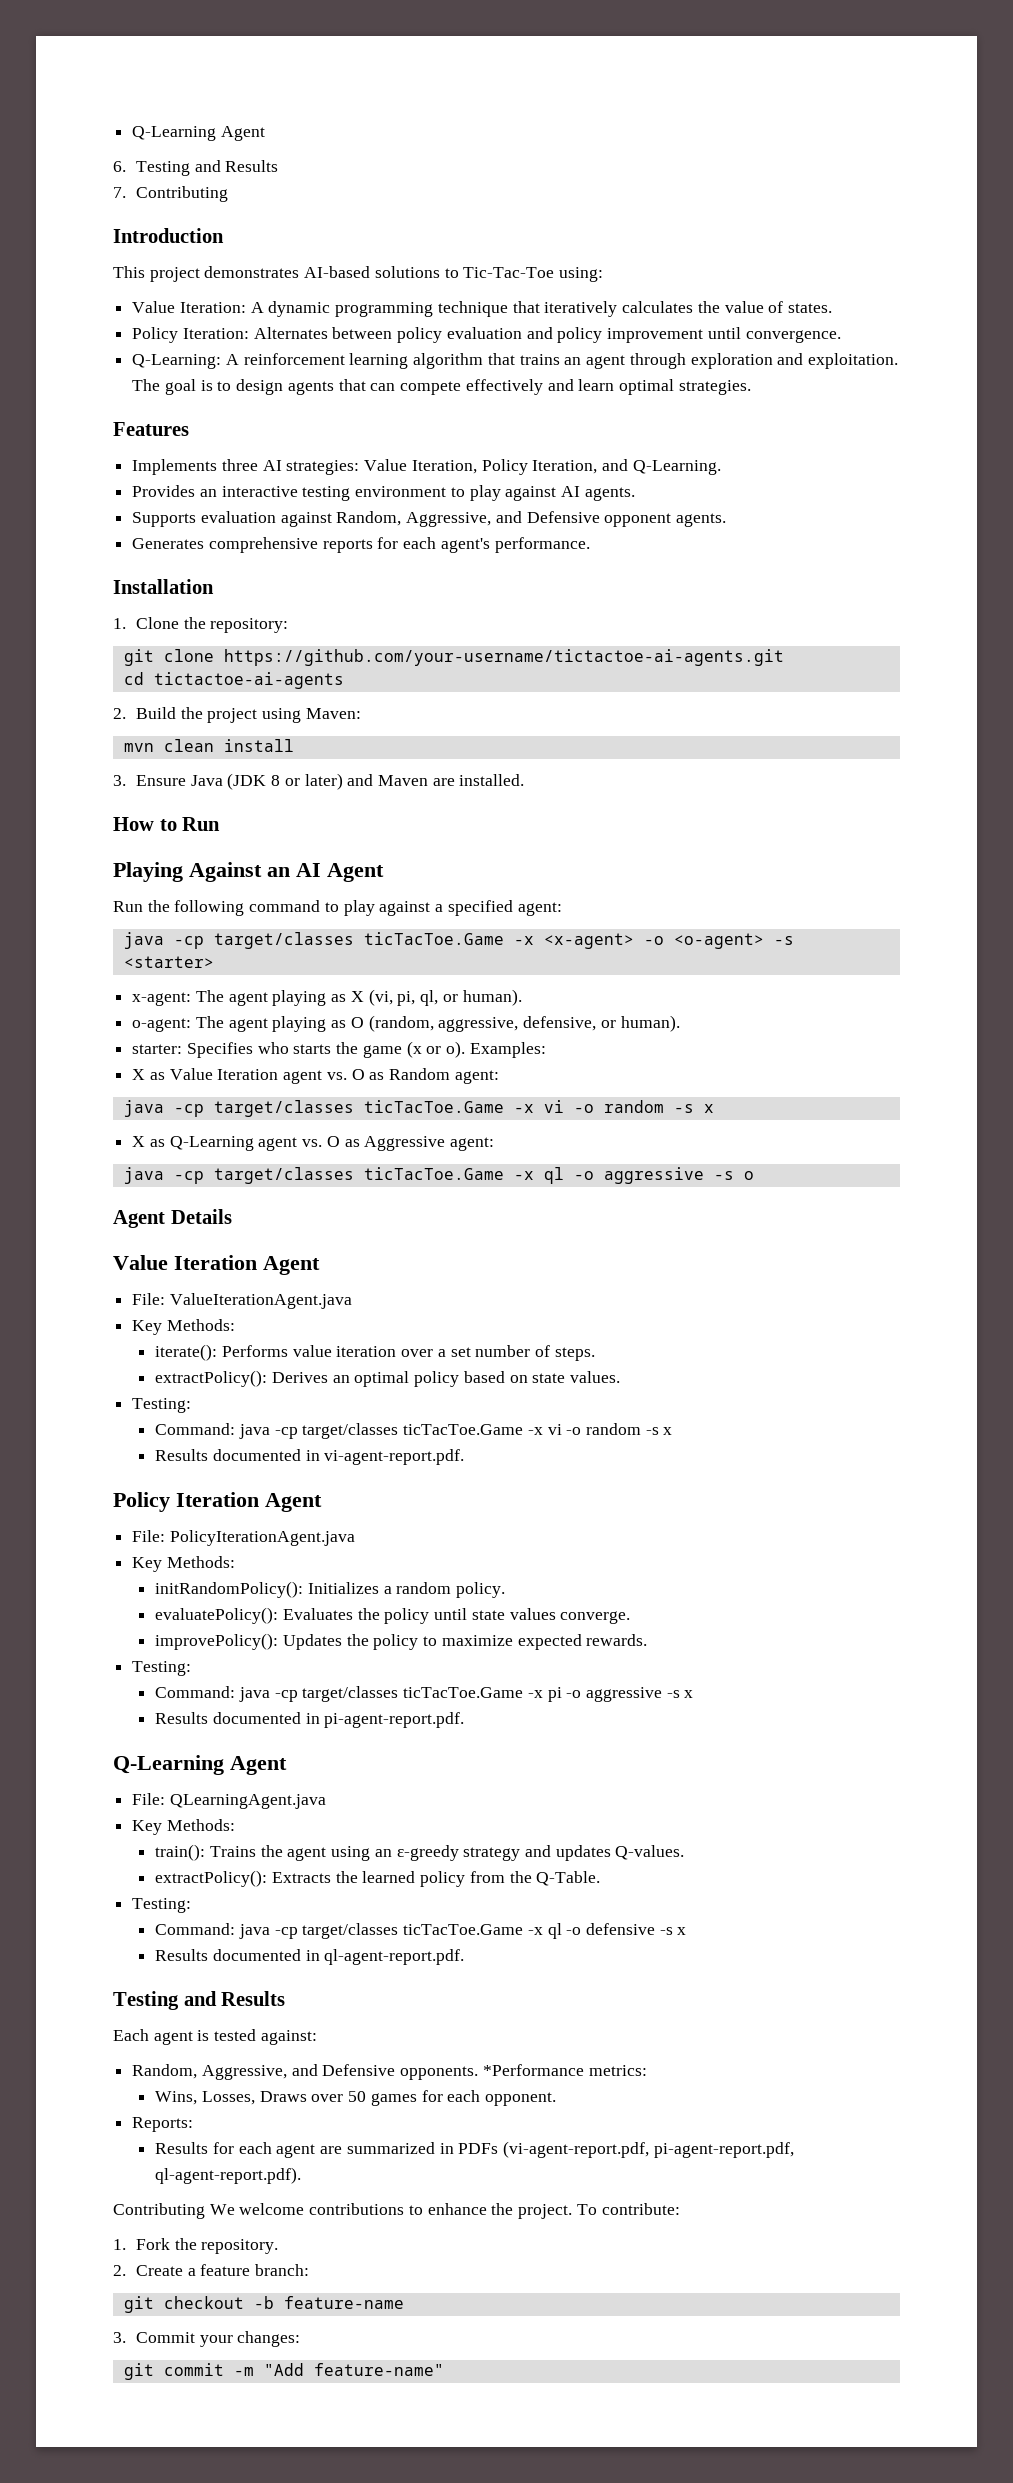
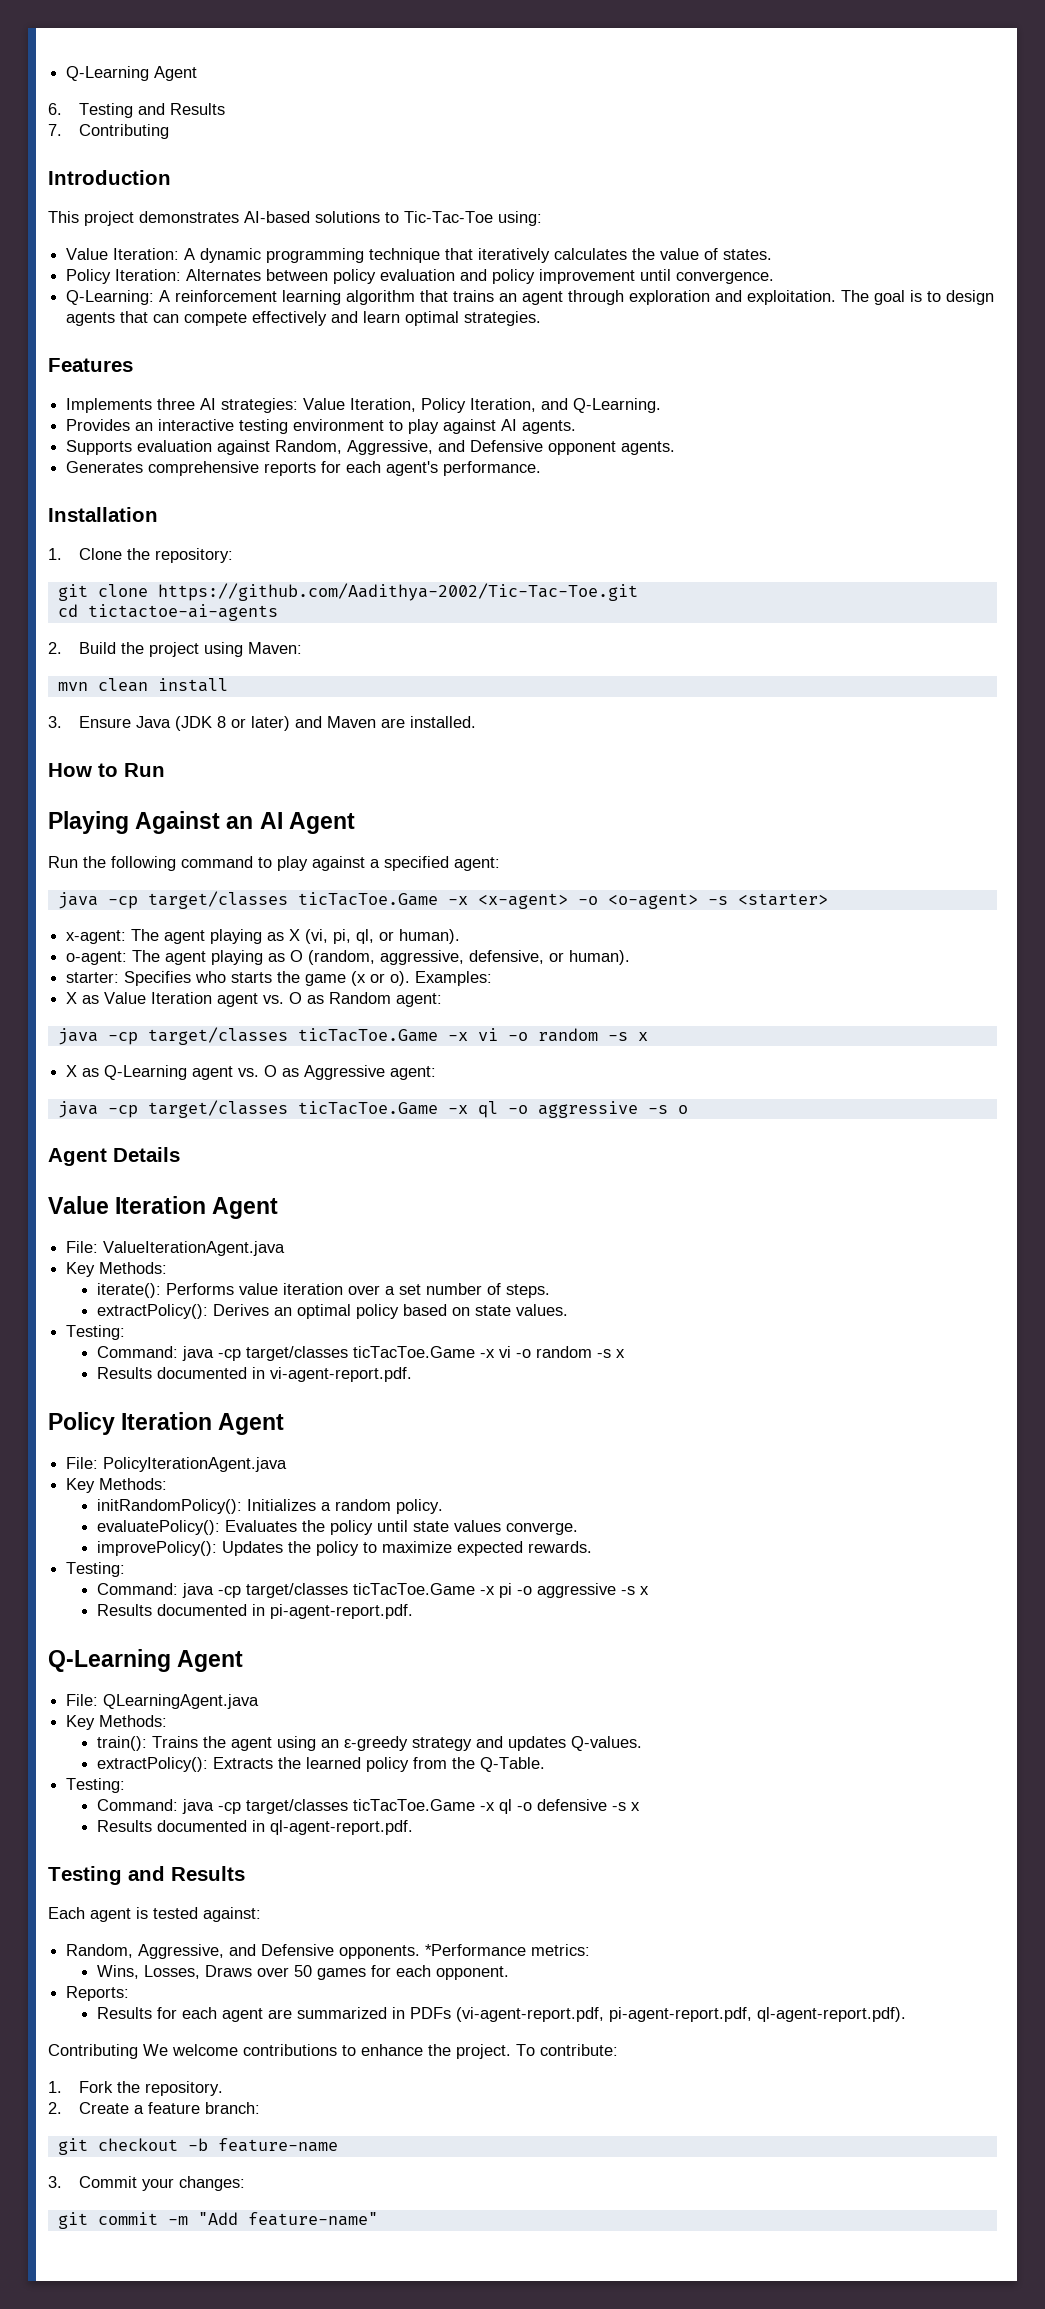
- git clone https://github.com/your-username/tictactoe-ai-agents.git
+ git clone https://github.com/Aadithya-2002/Tic-Tac-Toe.git

